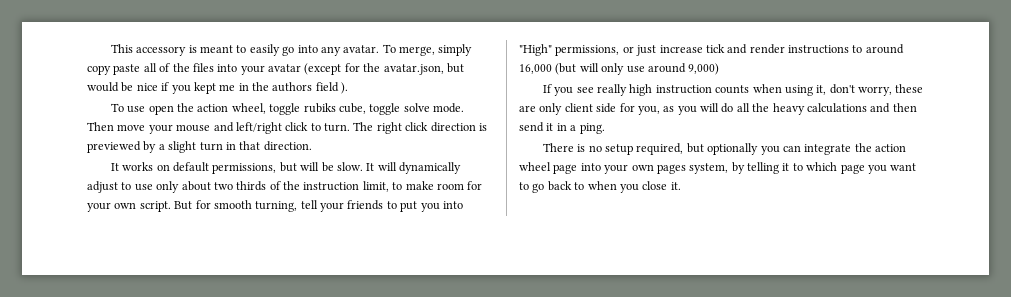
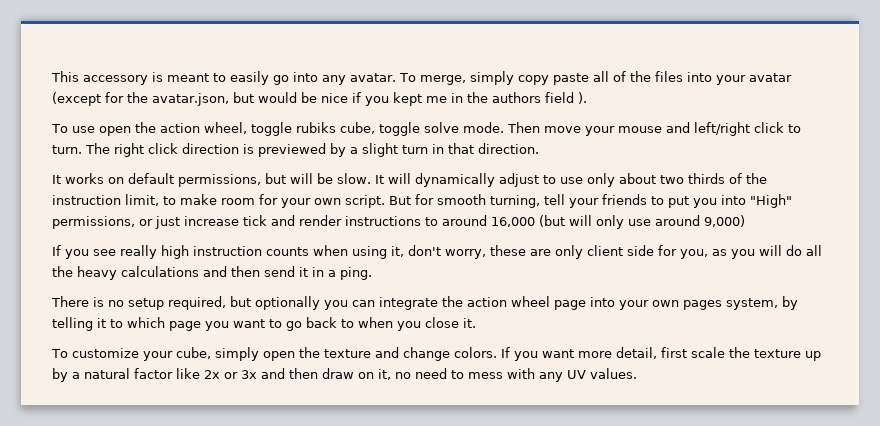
+ To customize your cube, simply open the texture and change colors. If you want more detail, first scale the texture up by a natural factor like 2x or 3x and then draw on it, no need to mess with any UV values.

